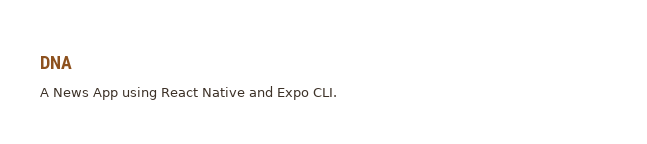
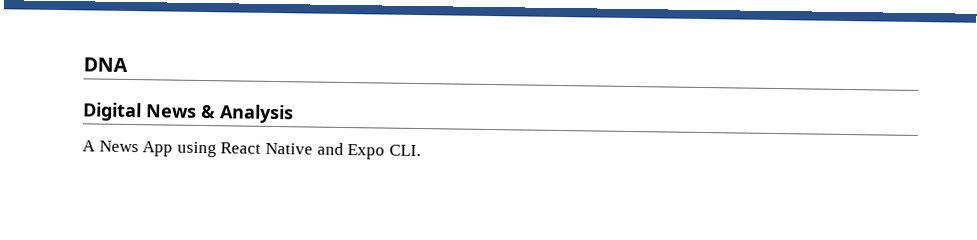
+ Digital News & Analysis

